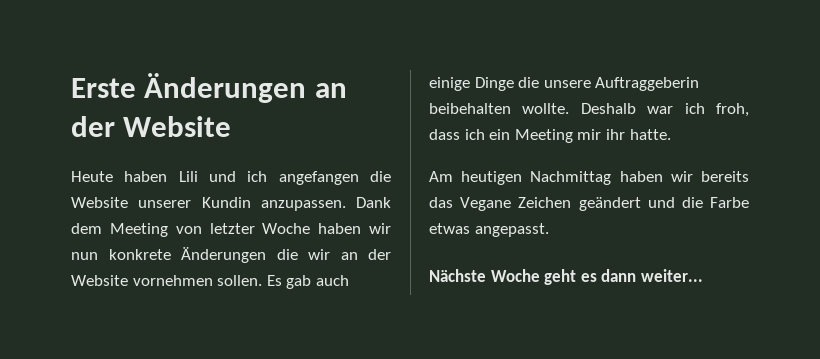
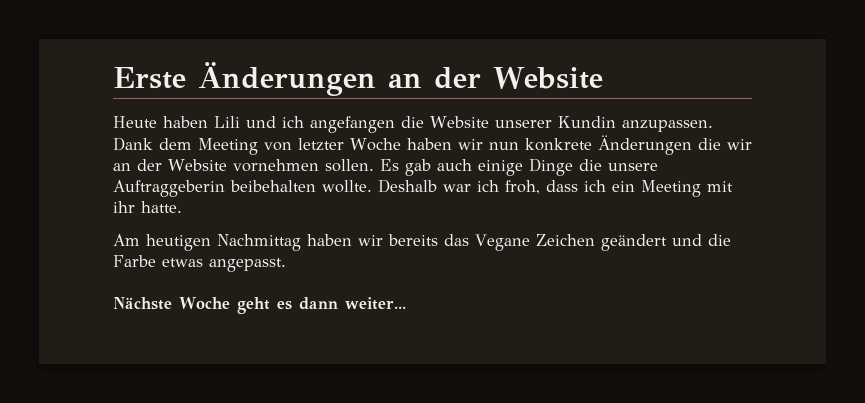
- Deshalb war ich froh, dass ich ein Meeting mir ihr hatte.
+ Deshalb war ich froh, dass ich ein Meeting mit ihr hatte.

